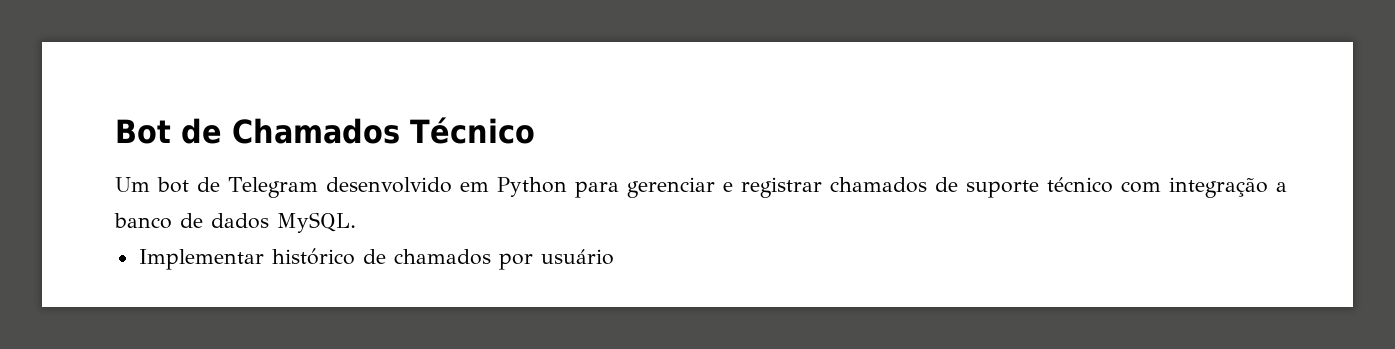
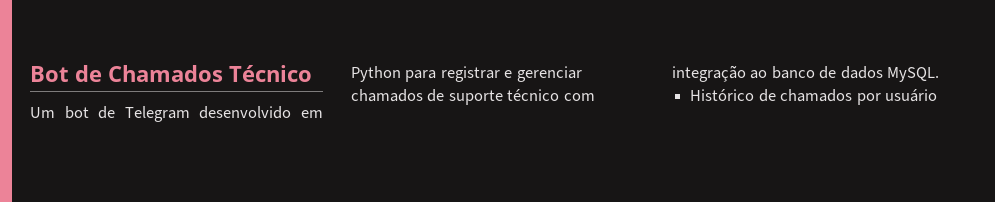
- Um bot de Telegram desenvolvido em Python para gerenciar e registrar chamados de suporte técnico com integração a banco de dados MySQL.
+ Um bot de Telegram desenvolvido em Python para registrar e gerenciar chamados de suporte técnico com integração ao banco de dados MySQL.
- Implementar histórico de chamados por usuário
+ Histórico de chamados por usuário

